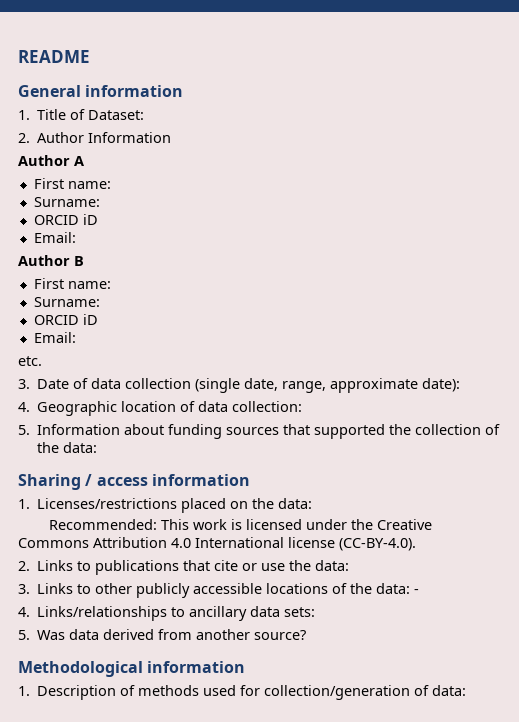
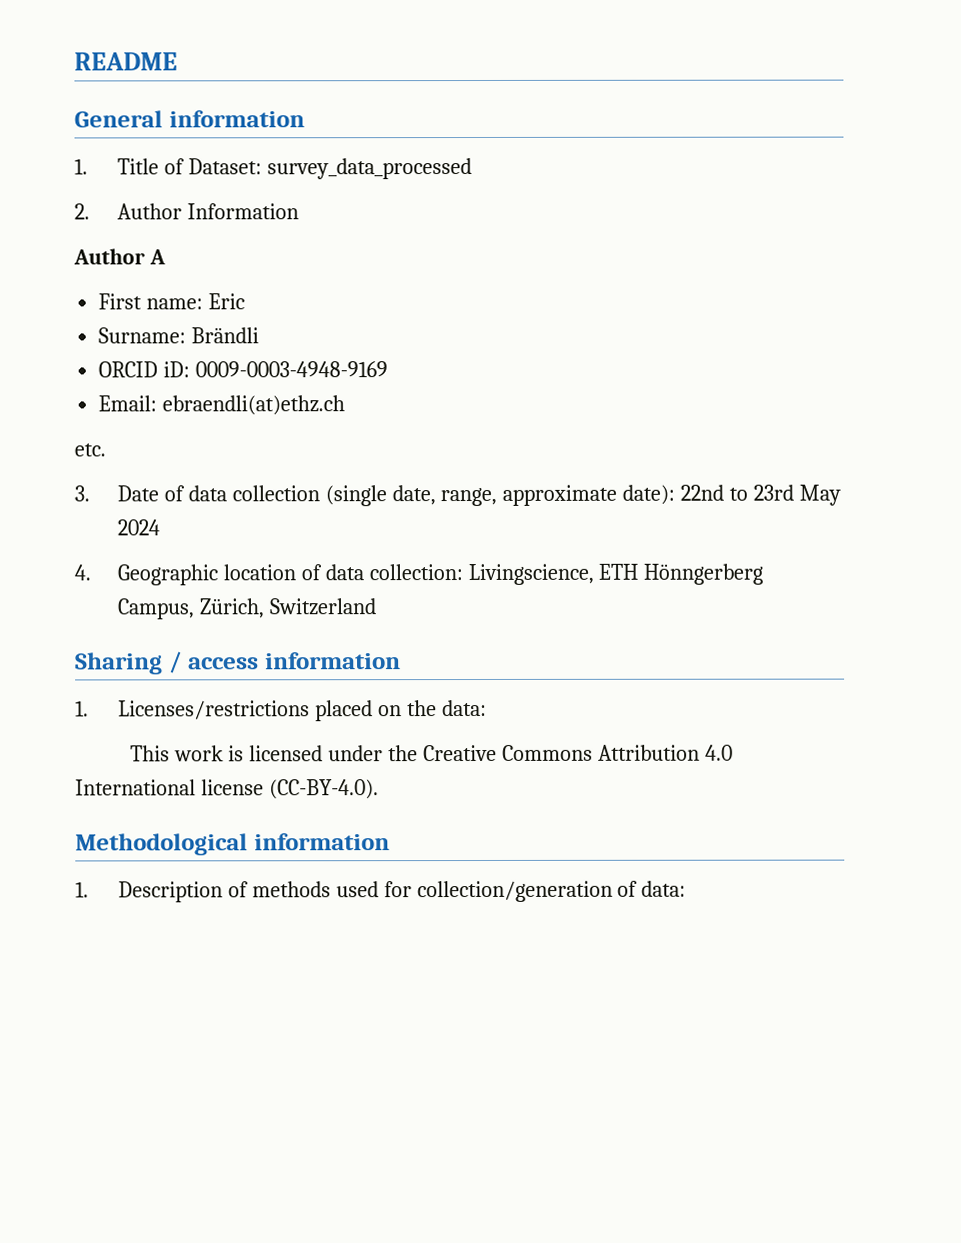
- 1. Title of Dataset:
+ 1. Title of Dataset: survey_data_processed
  Author A
- First name:
- Surname:
- ORCID iD
- Email:
- Author B
- First name:
- Surname:
- ORCID iD
- Email:
+ First name: Eric
+ Surname: Brändli
+ ORCID iD: 0009-0003-4948-9169
+ Email: ebraendli(at)ethz.ch
- 3. Date of data collection (single date, range, approximate date):
+ 3. Date of data collection (single date, range, approximate date): 22nd to 23rd May 2024
- 4. Geographic location of data collection:
- 5. Information about funding sources that supported the collection of the data:
+ 4. Geographic location of data collection: Livingscience, ETH Hönngerberg Campus, Zürich, Switzerland
- Recommended: This work is licensed under the Creative Commons Attribution 4.0 International license (CC-BY-4.0).
+ This work is licensed under the Creative Commons Attribution 4.0 International license (CC-BY-4.0).
- 2. Links to publications that cite or use the data:
- 3. Links to other publicly accessible locations of the data: -
- 4. Links/relationships to ancillary data sets:
- 5. Was data derived from another source?

